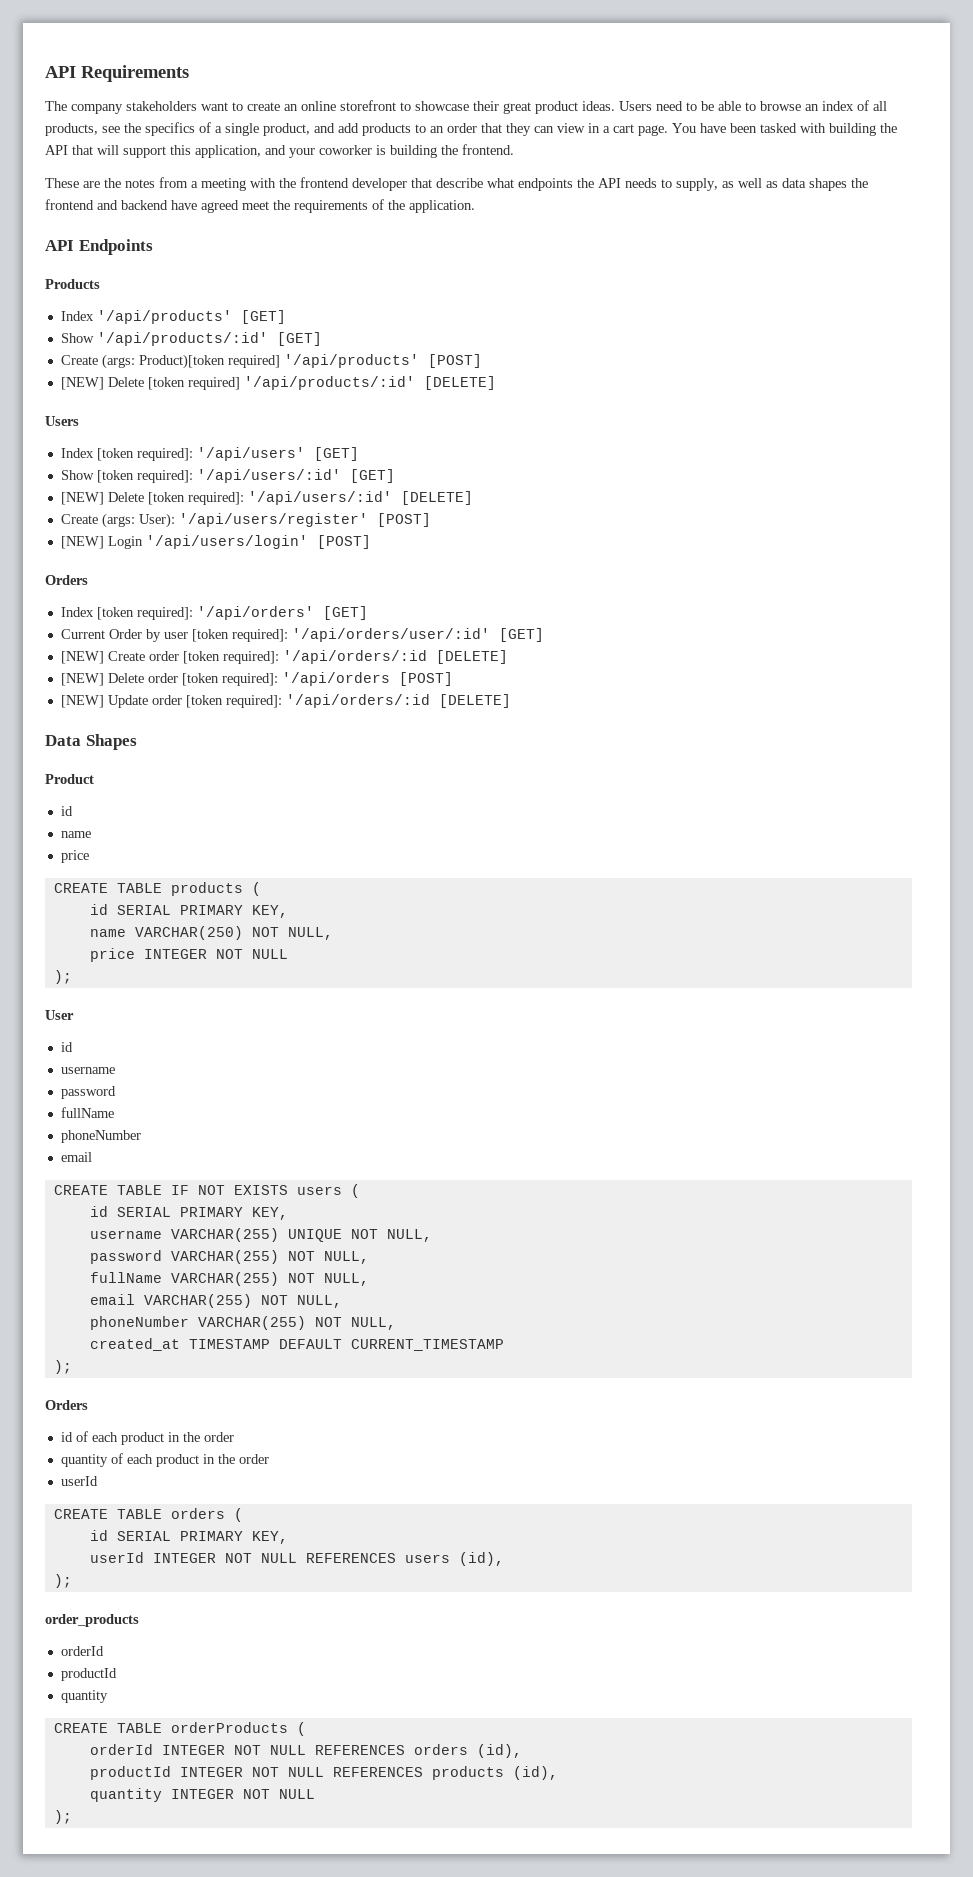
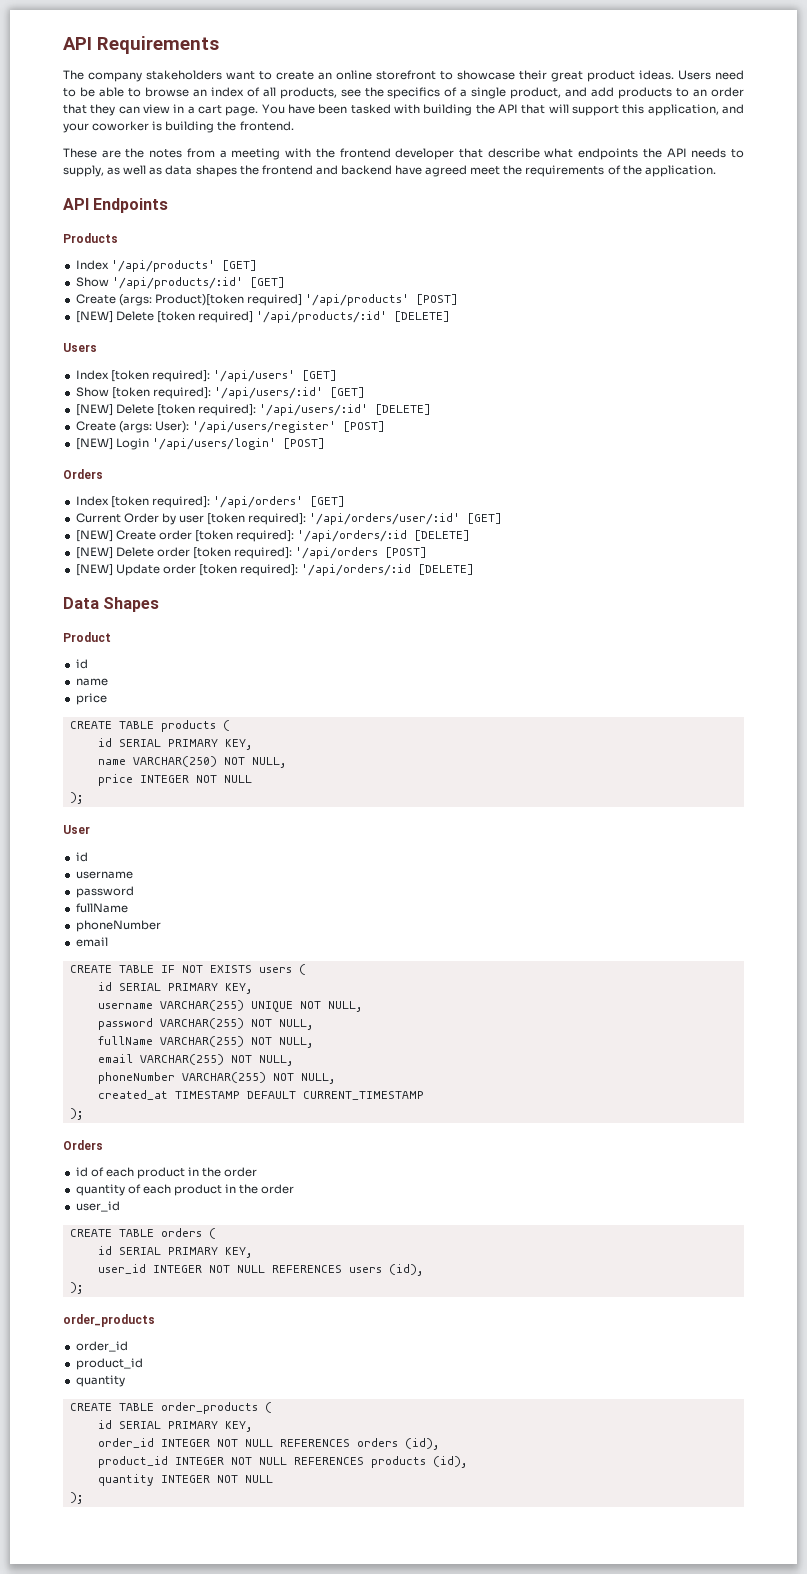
  quantity of each product in the order
- userId
+ user_id
- userId INTEGER NOT NULL REFERENCES users (id),
+ user_id INTEGER NOT NULL REFERENCES users (id),
  );
  order_products
- orderId
- productId
+ order_id
+ product_id
- CREATE TABLE orderProducts (
- orderId INTEGER NOT NULL REFERENCES orders (id),
+ CREATE TABLE order_products (
+ id SERIAL PRIMARY KEY,
+ order_id INTEGER NOT NULL REFERENCES orders (id),
- productId INTEGER NOT NULL REFERENCES products (id),
+ product_id INTEGER NOT NULL REFERENCES products (id),

